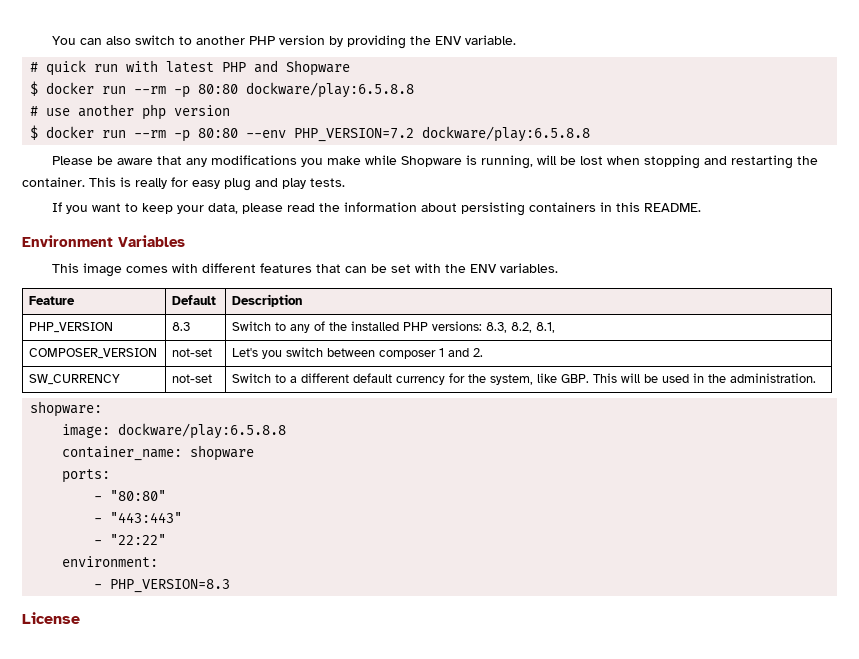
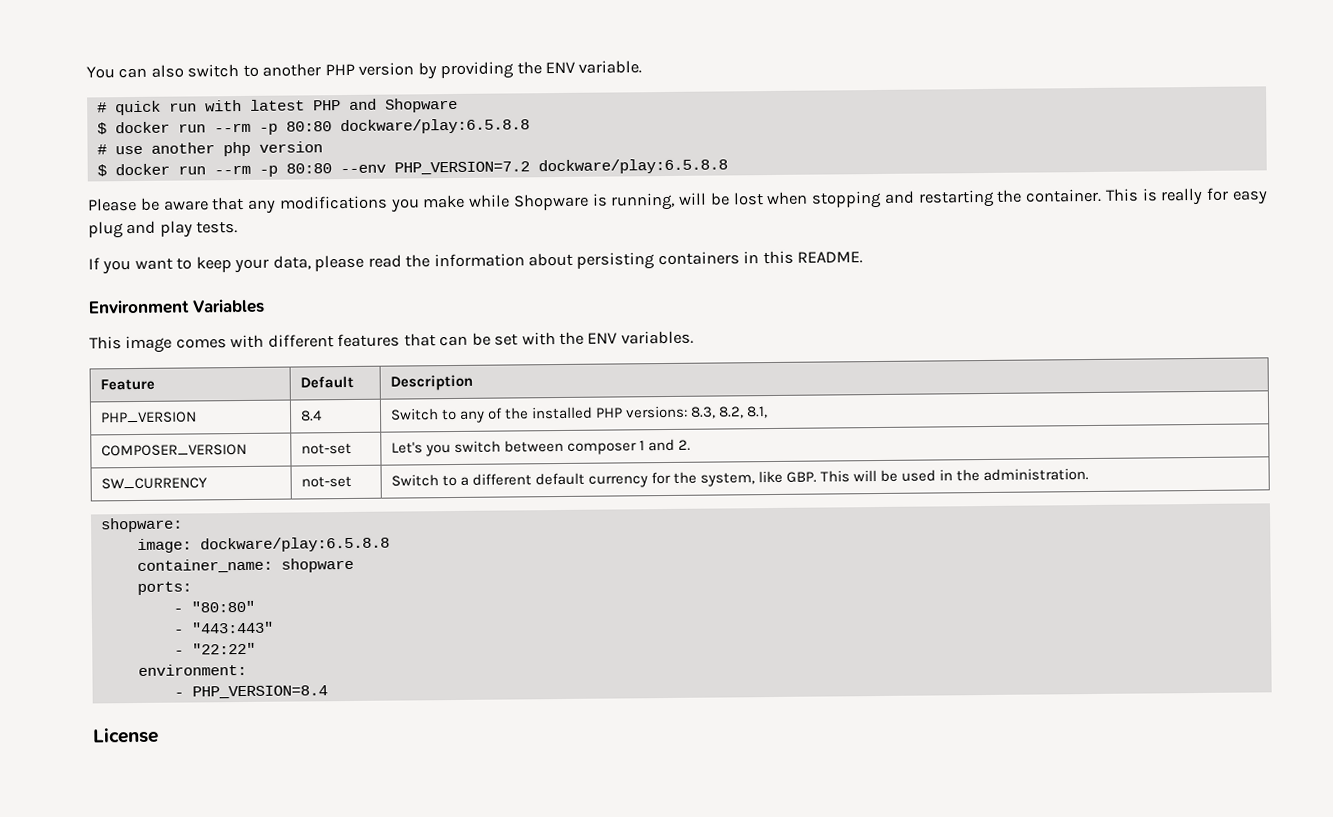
- PHP_VERSION | 8.3 | Switch to any of the installed PHP versions: 8.3, 8.2, 8.1,
+ PHP_VERSION | 8.4 | Switch to any of the installed PHP versions: 8.3, 8.2, 8.1,
- - PHP_VERSION=8.3
+ - PHP_VERSION=8.4

